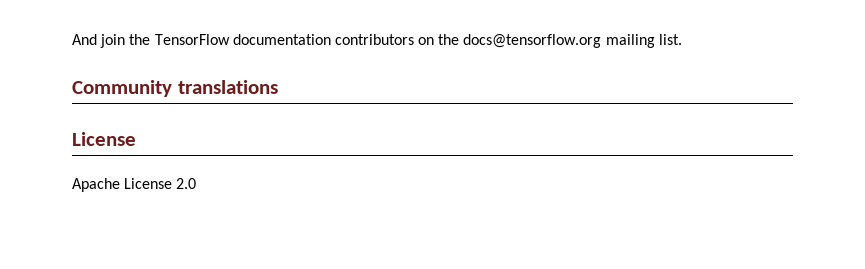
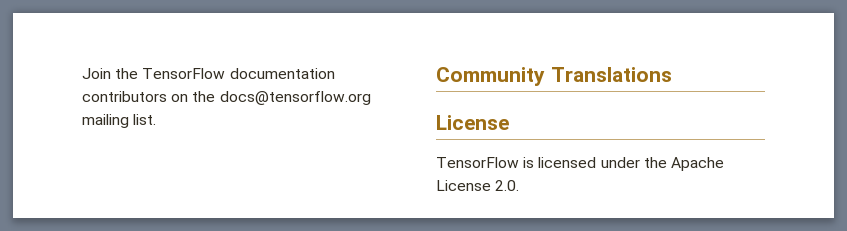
- And join the TensorFlow documentation contributors on the docs@tensorflow.org mailing list.
+ Join the TensorFlow documentation contributors on the docs@tensorflow.org mailing list.
- Community translations
+ Community Translations
- Apache License 2.0
+ TensorFlow is licensed under the Apache License 2.0.

